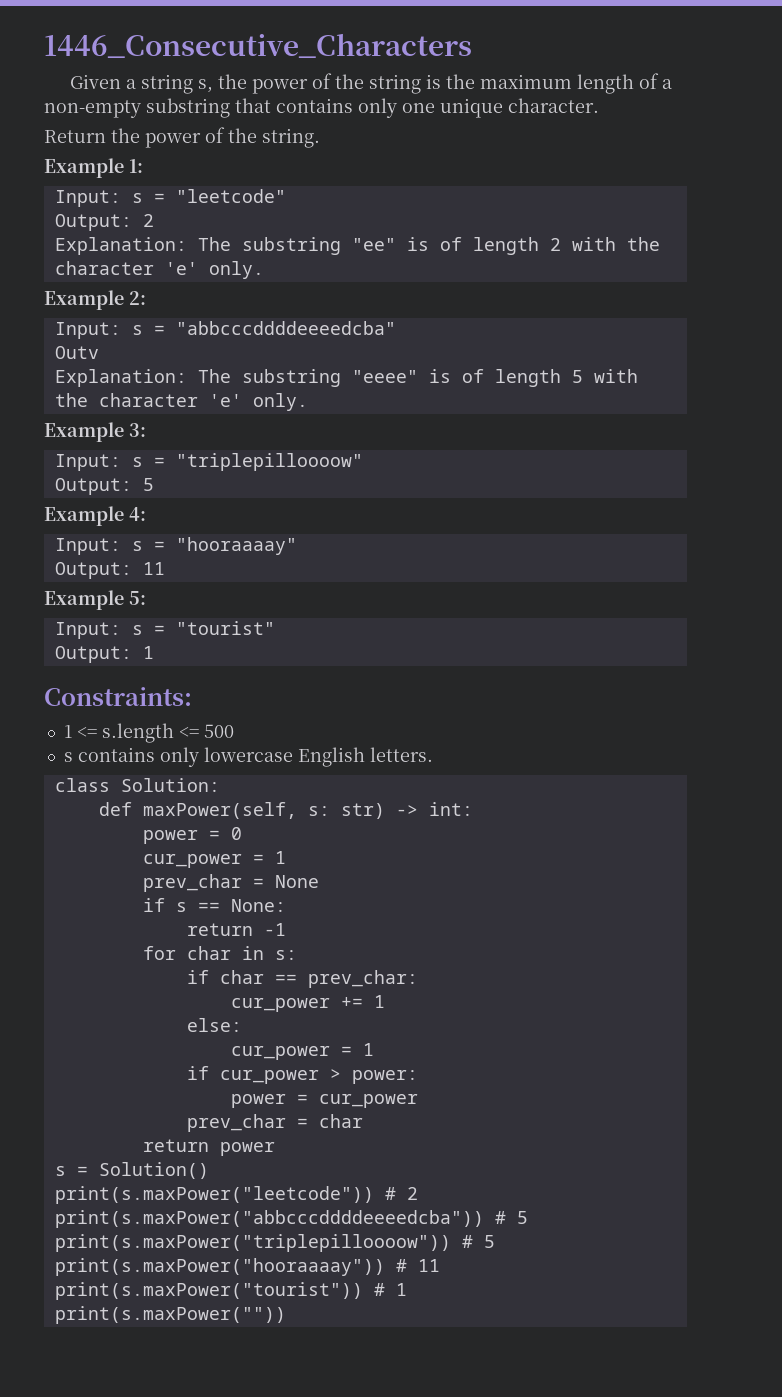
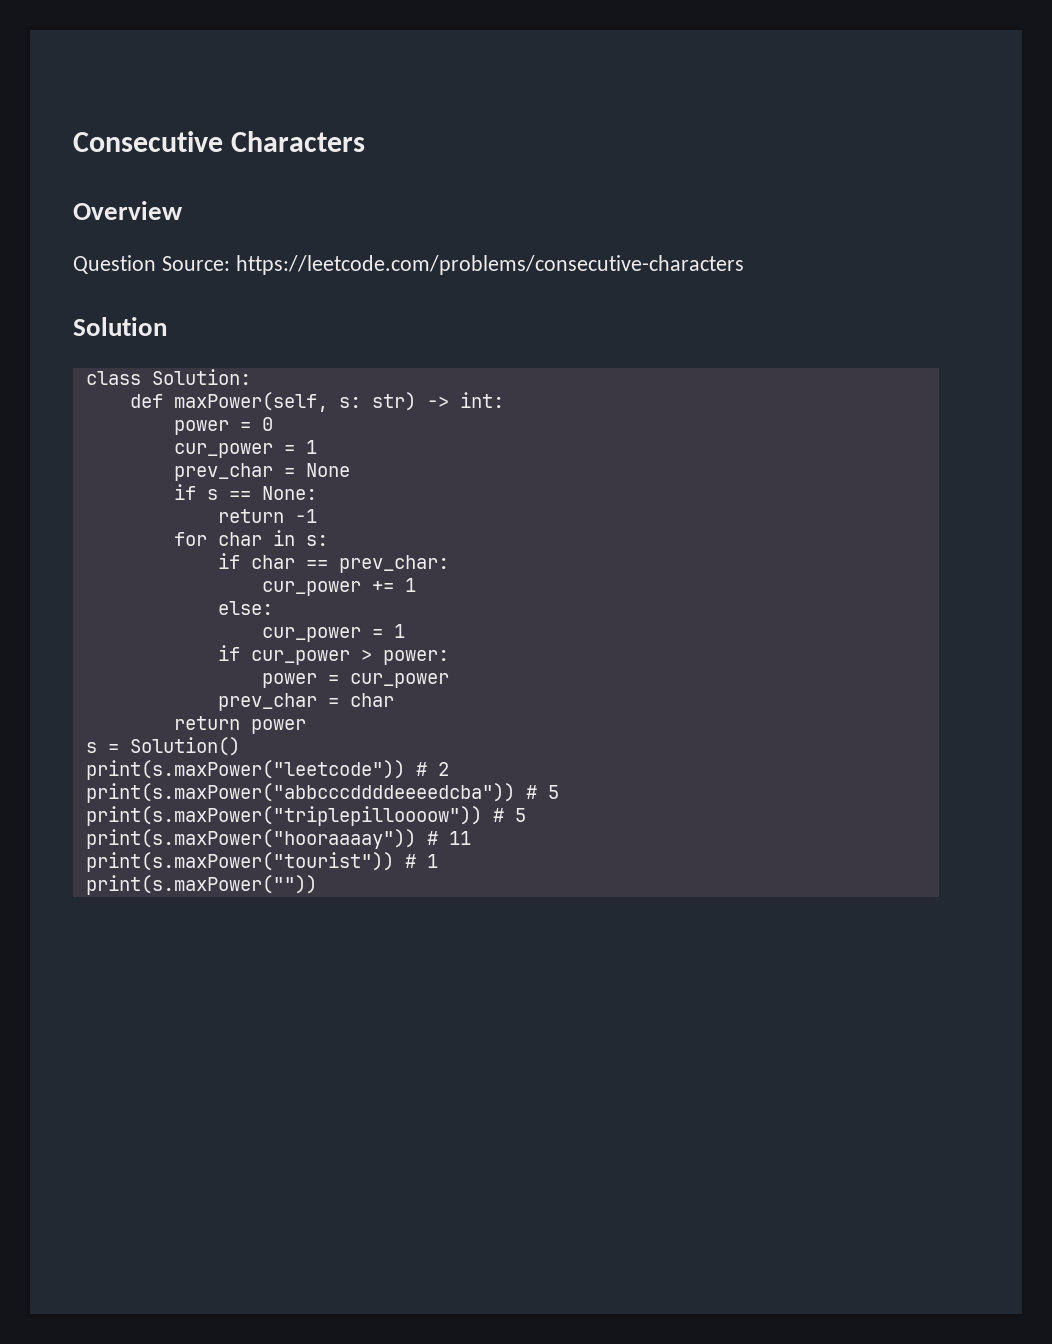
- 1446_Consecutive_Characters
- Given a string s, the power of the string is the maximum length of a non-empty substring that contains only one unique character.
- Return the power of the string.
- Example 1:
- Input: s = "leetcode"
- Output: 2
- Explanation: The substring "ee" is of length 2 with the character 'e' only.
- Example 2:
- Input: s = "abbcccddddeeeedcba"
- Outv
- Explanation: The substring "eeee" is of length 5 with the character 'e' only.
- Example 3:
- Input: s = "triplepilloooow"
- Output: 5
- Example 4:
- Input: s = "hooraaaay"
- Output: 11
- Example 5:
- Input: s = "tourist"
- Output: 1
- Constraints:
- 1 <= s.length <= 500
- s contains only lowercase English letters.
+ Consecutive Characters
+ Overview
+ Question Source: https://leetcode.com/problems/consecutive-characters
+ Solution

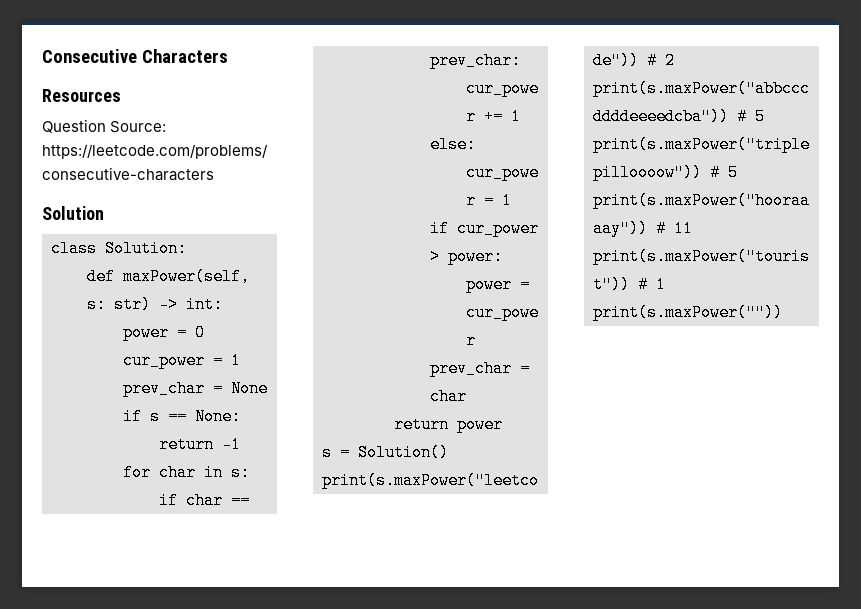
- Overview
+ Resources

